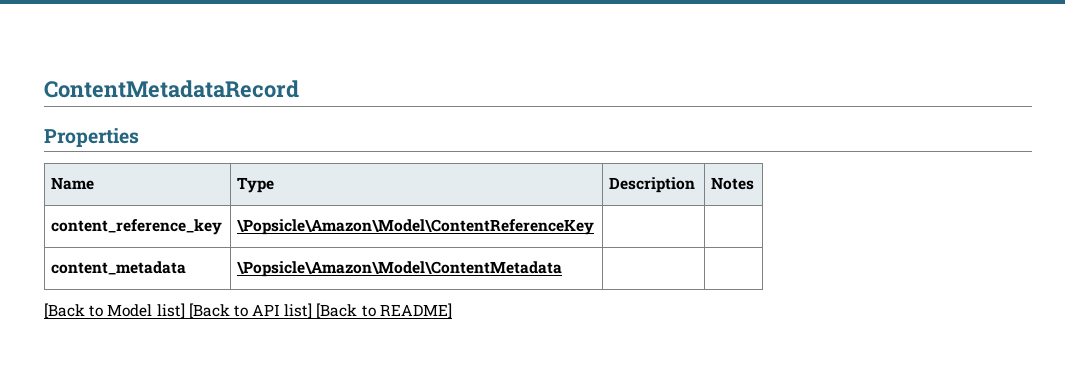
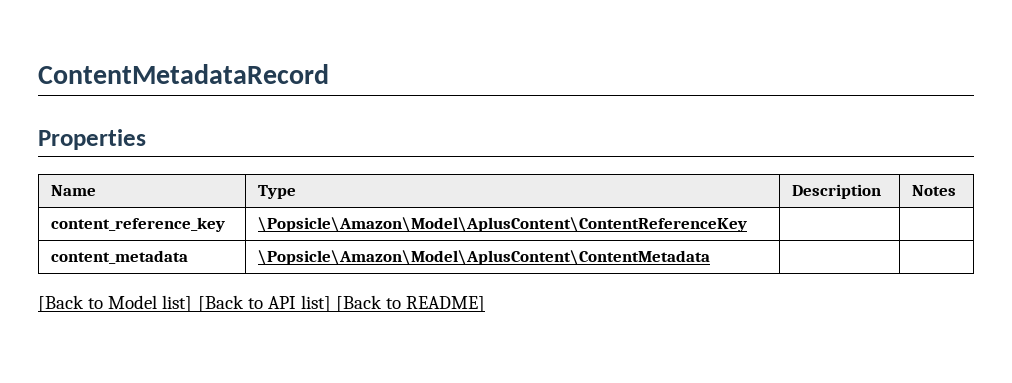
- content_reference_key | \Popsicle\Amazon\Model\ContentReferenceKey | |
+ content_reference_key | \Popsicle\Amazon\Model\AplusContent\ContentReferenceKey | |
- content_metadata | \Popsicle\Amazon\Model\ContentMetadata | |
+ content_metadata | \Popsicle\Amazon\Model\AplusContent\ContentMetadata | |

